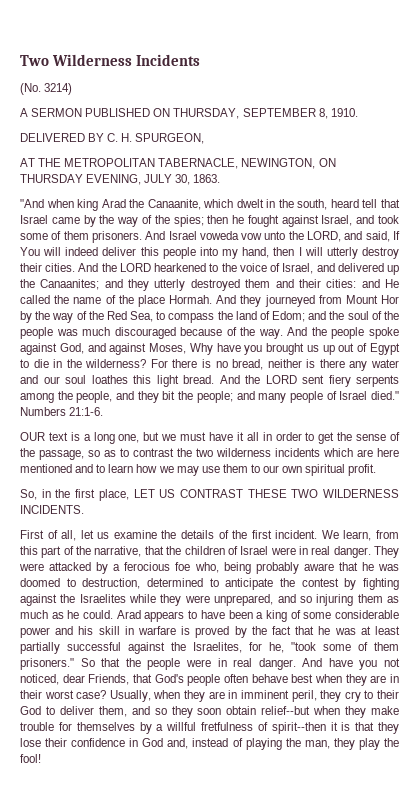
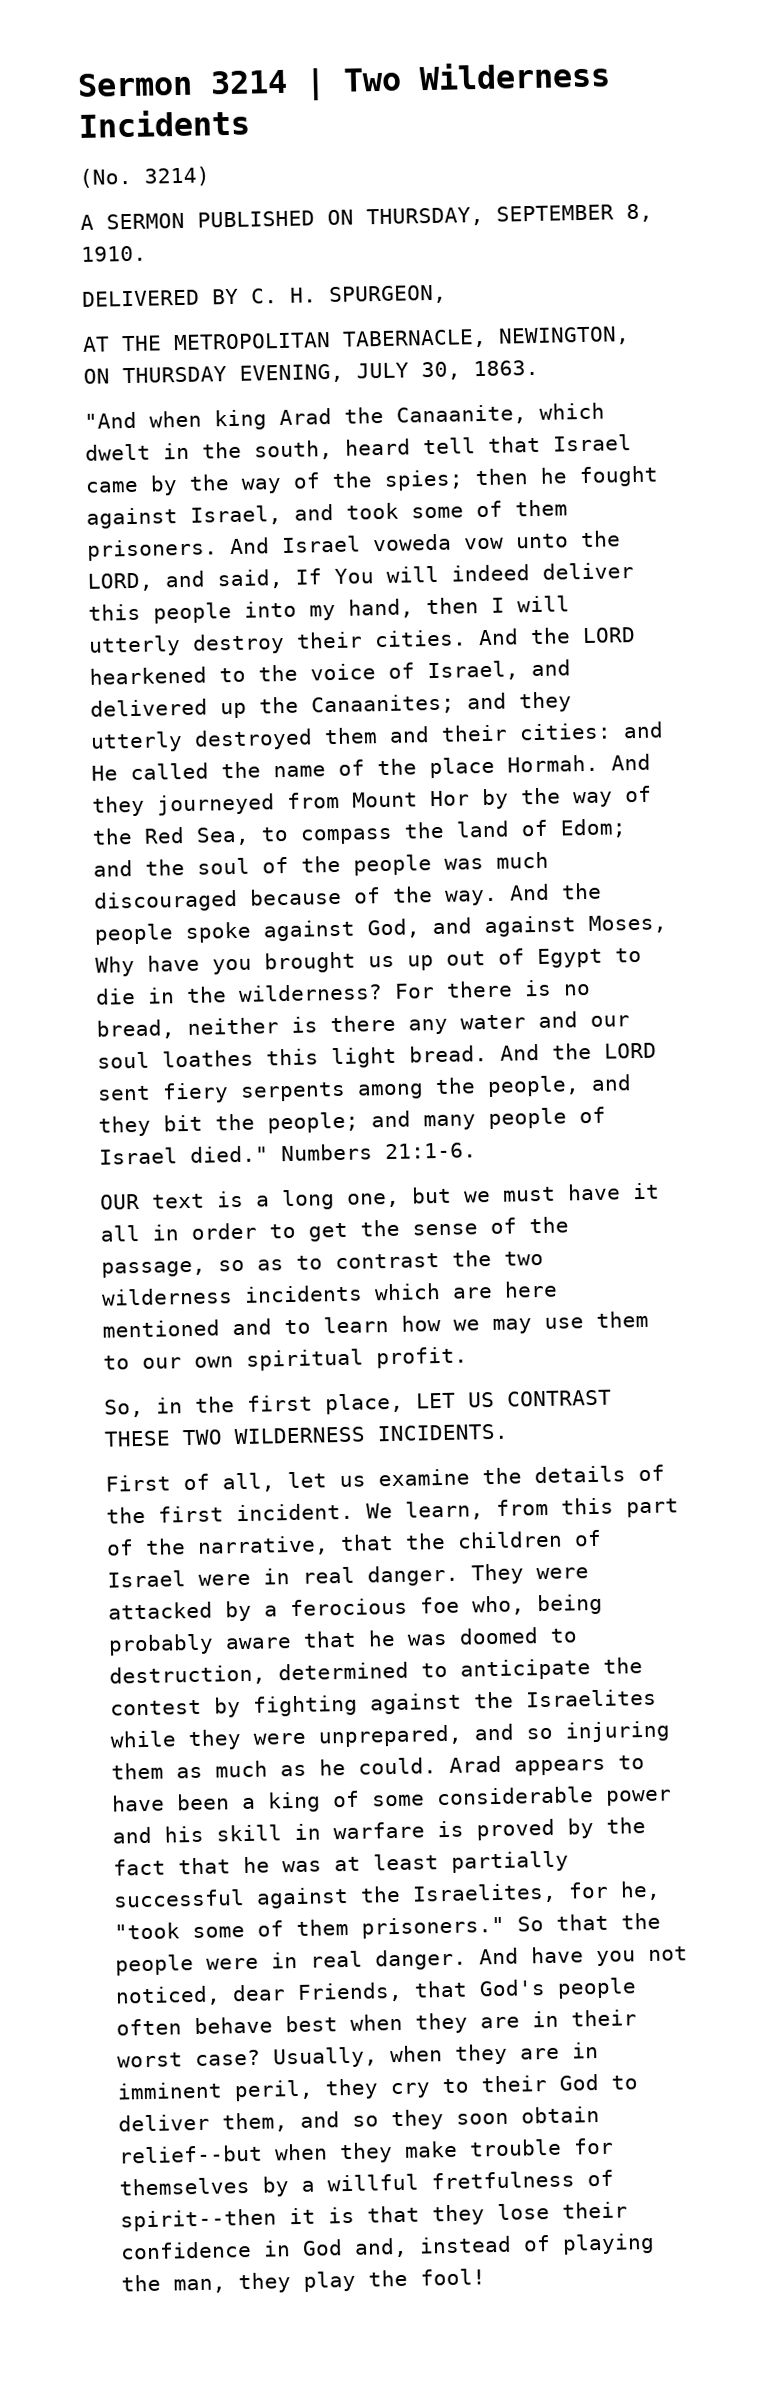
- Two Wilderness Incidents
+ Sermon 3214 | Two Wilderness Incidents

